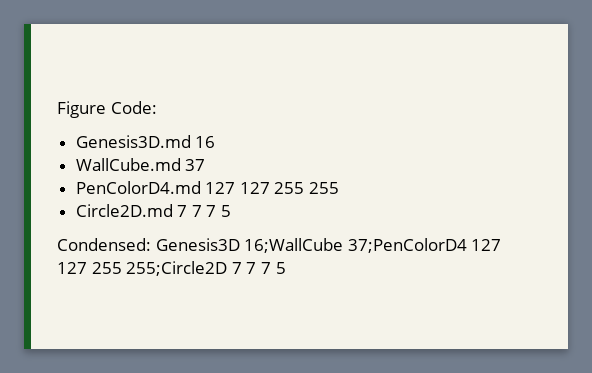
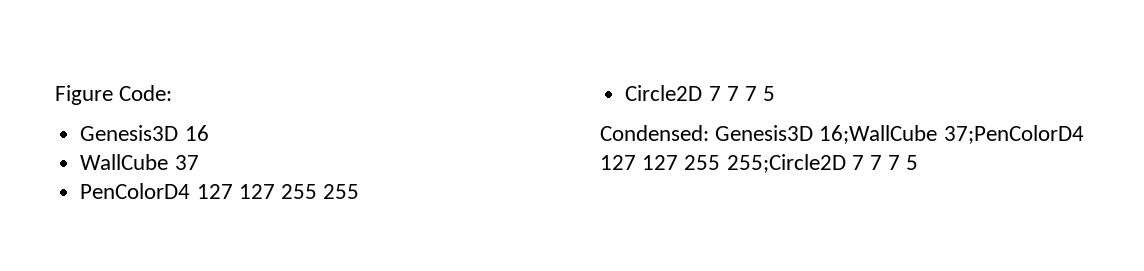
- Genesis3D.md 16
+ Genesis3D 16
- WallCube.md 37
+ WallCube 37
- PenColorD4.md 127 127 255 255
+ PenColorD4 127 127 255 255
- Circle2D.md 7 7 7 5
+ Circle2D 7 7 7 5

